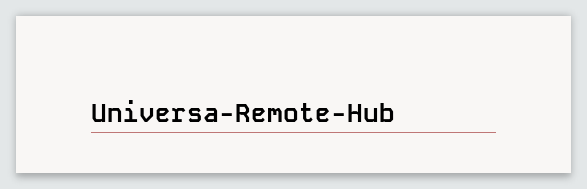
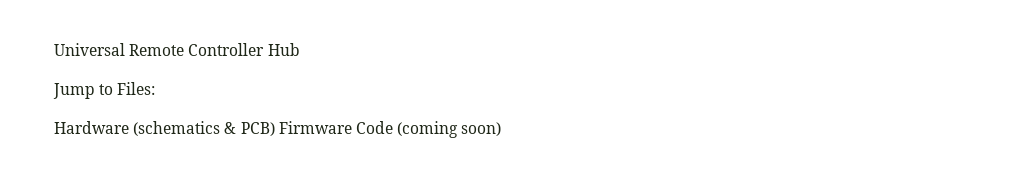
- Universa-Remote-Hub
+ Universal Remote Controller Hub
+ Jump to Files:
+ Hardware (schematics & PCB) Firmware Code (coming soon)

